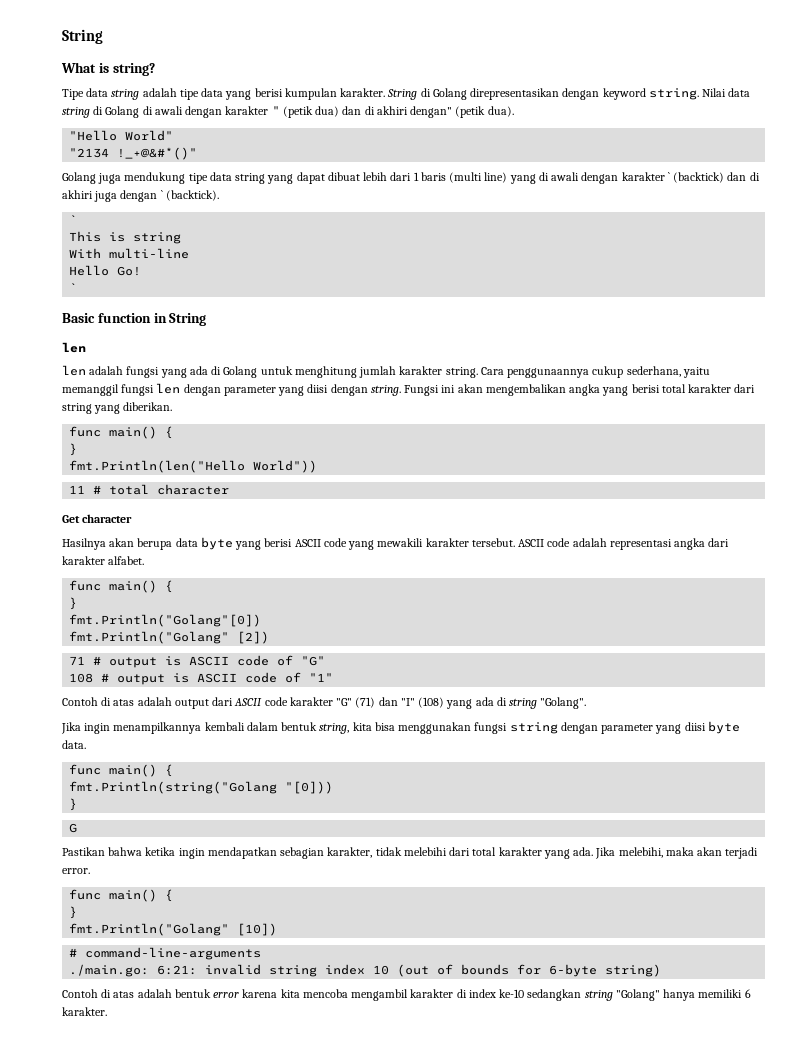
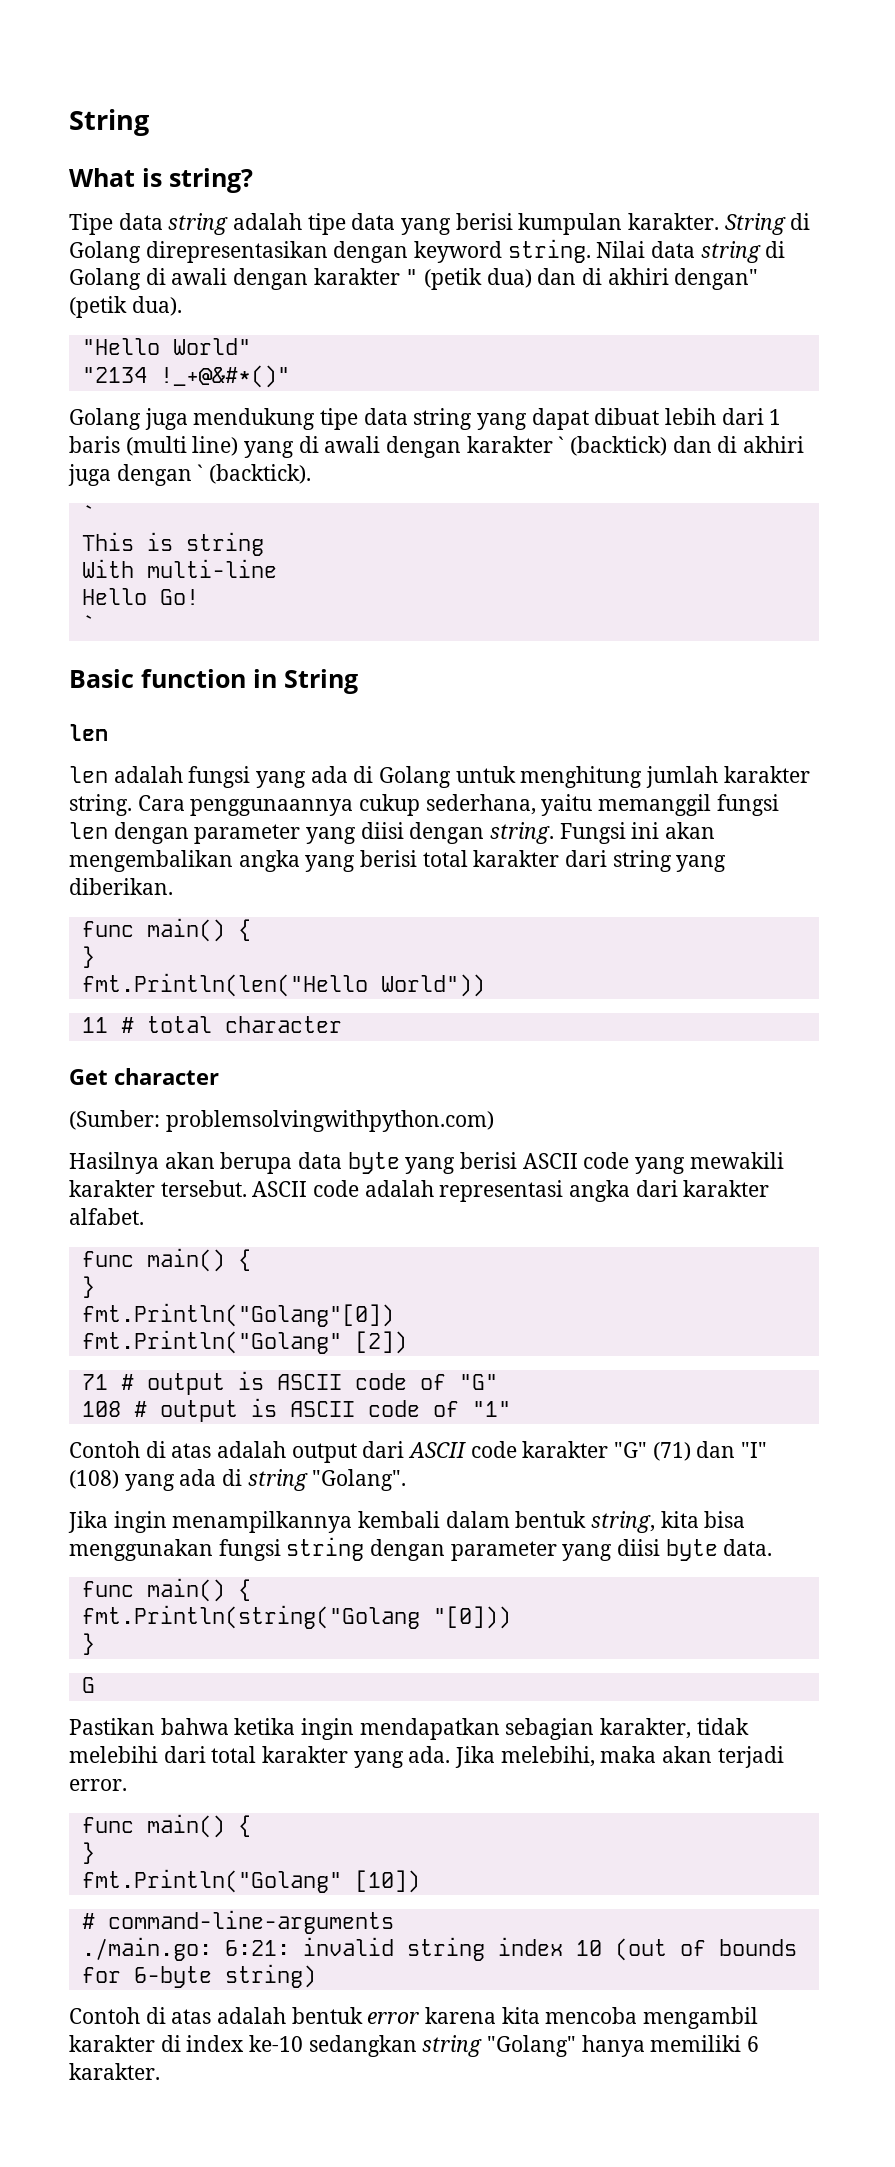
+ (Sumber: problemsolvingwithpython.com)

